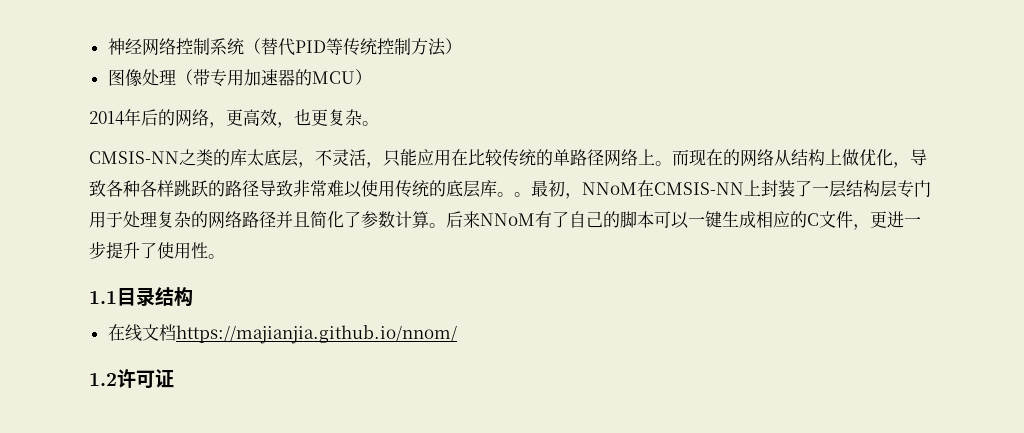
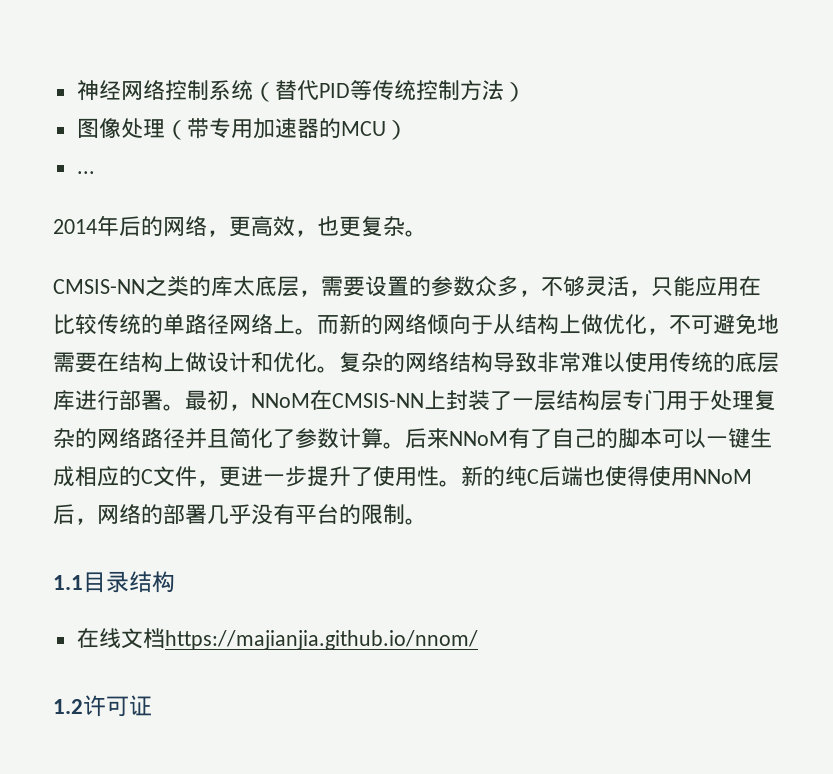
+ ...
- CMSIS-NN之类的库太底层，不灵活，只能应用在比较传统的单路径网络上。
+ CMSIS-NN之类的库太底层，需要设置的参数众多，不够灵活，只能应用在比较传统的单路径网络上。
- 而现在的网络从结构上做优化，导致各种各样跳跃的路径导致非常难以使用传统的底层库。。
+ 而新的网络倾向于从结构上做优化，不可避免地需要在结构上做设计和优化。复杂的网络结构导致非常难以使用传统的底层库进行部署。
+ 新的纯C后端也使得使用NNoM后，网络的部署几乎没有平台的限制。

